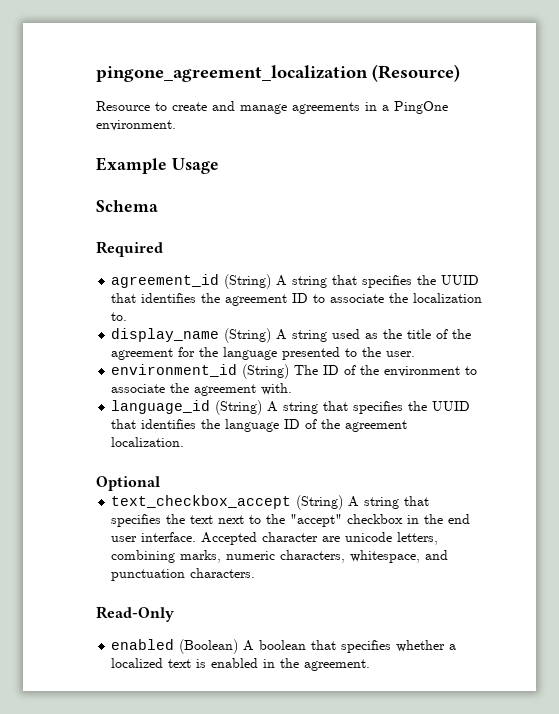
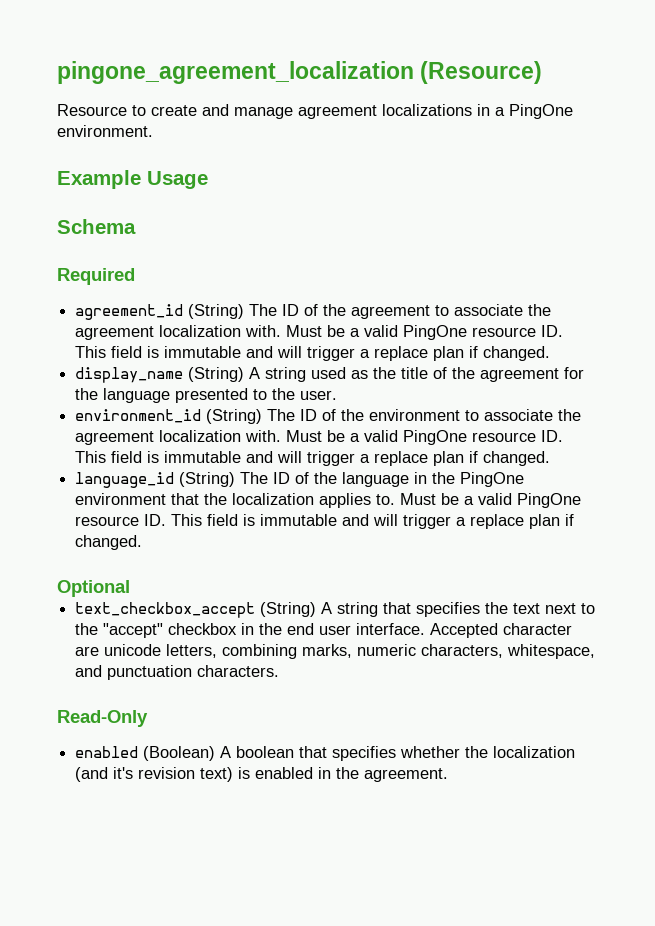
- Resource to create and manage agreements in a PingOne environment.
+ Resource to create and manage agreement localizations in a PingOne environment.
- agreement_id (String) A string that specifies the UUID that identifies the agreement ID to associate the localization to.
+ agreement_id (String) The ID of the agreement to associate the agreement localization with. Must be a valid PingOne resource ID. This field is immutable and will trigger a replace plan if changed.
- environment_id (String) The ID of the environment to associate the agreement with.
- language_id (String) A string that specifies the UUID that identifies the language ID of the agreement localization.
+ environment_id (String) The ID of the environment to associate the agreement localization with. Must be a valid PingOne resource ID. This field is immutable and will trigger a replace plan if changed.
+ language_id (String) The ID of the language in the PingOne environment that the localization applies to. Must be a valid PingOne resource ID. This field is immutable and will trigger a replace plan if changed.
- enabled (Boolean) A boolean that specifies whether a localized text is enabled in the agreement.
+ enabled (Boolean) A boolean that specifies whether the localization (and it's revision text) is enabled in the agreement.

